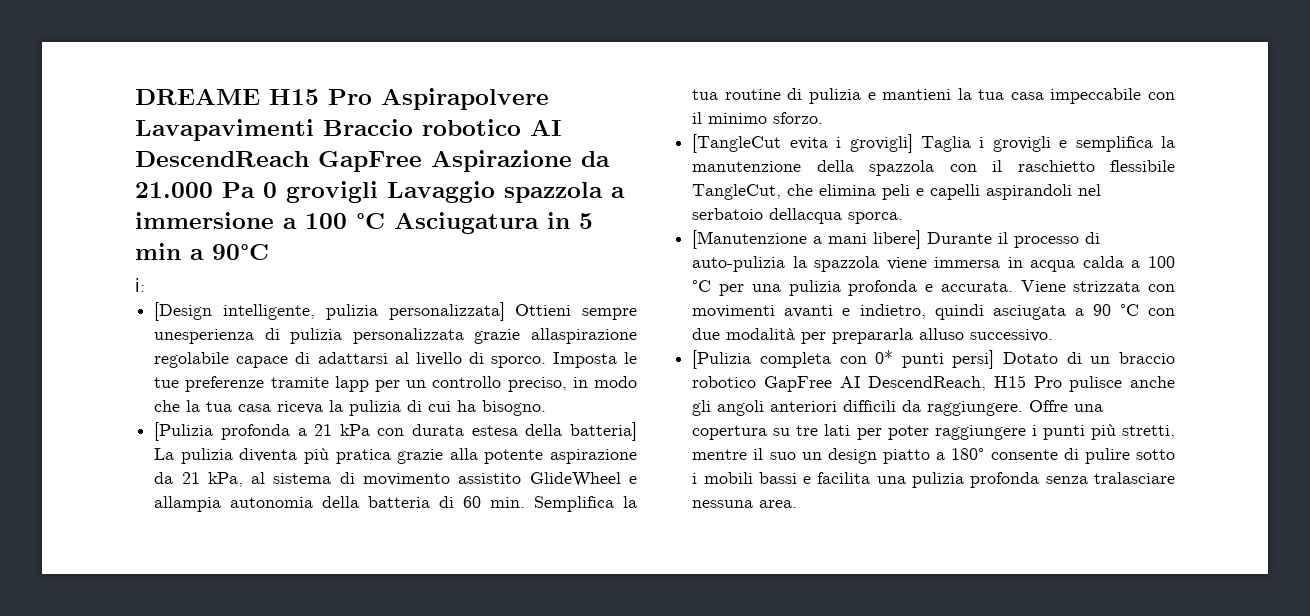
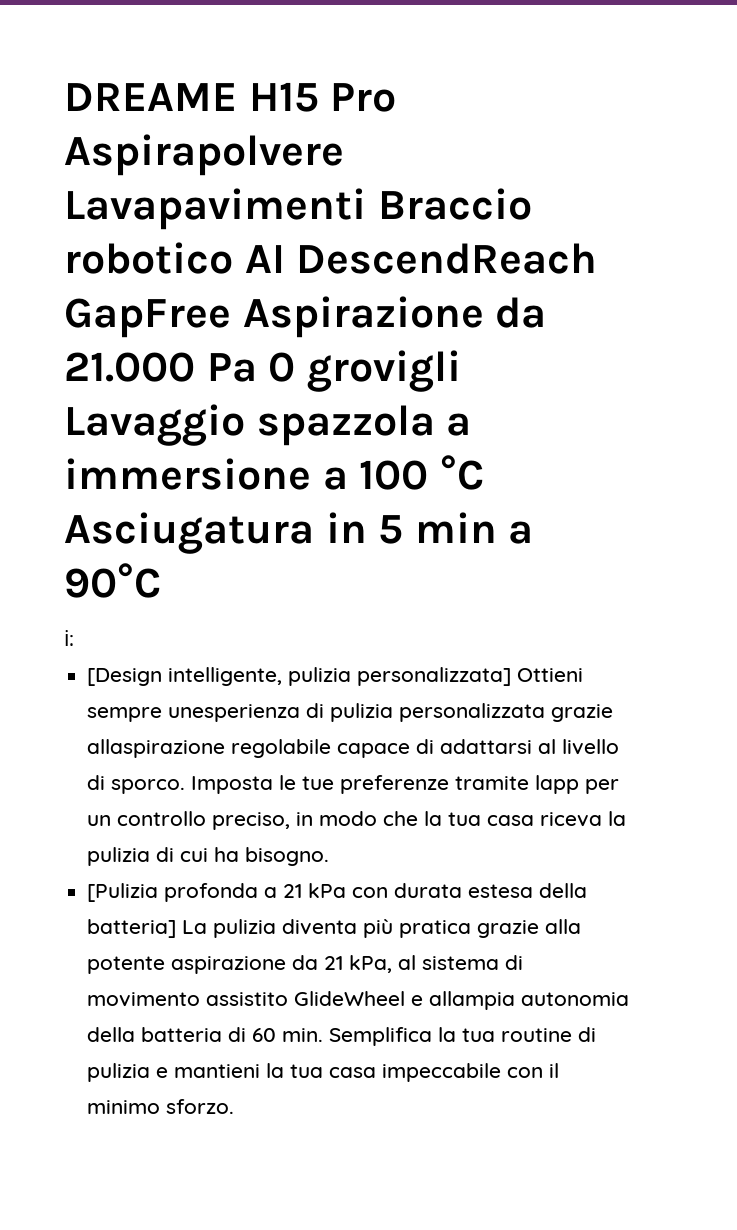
- [TangleCut evita i grovigli] Taglia i grovigli e semplifica la manutenzione della spazzola con il raschietto flessibile TangleCut, che elimina peli e capelli aspirandoli nel serbatoio dellacqua sporca.
- [Manutenzione a mani libere] Durante il processo di auto-pulizia la spazzola viene immersa in acqua calda a 100 °C per una pulizia profonda e accurata. Viene strizzata con movimenti avanti e indietro, quindi asciugata a 90 °C con due modalità per prepararla alluso successivo.
- [Pulizia completa con 0* punti persi] Dotato di un braccio robotico GapFree AI DescendReach, H15 Pro pulisce anche gli angoli anteriori difficili da raggiungere. Offre una copertura su tre lati per poter raggiungere i punti più stretti, mentre il suo un design piatto a 180° consente di pulire sotto i mobili bassi e facilita una pulizia profonda senza tralasciare nessuna area.

